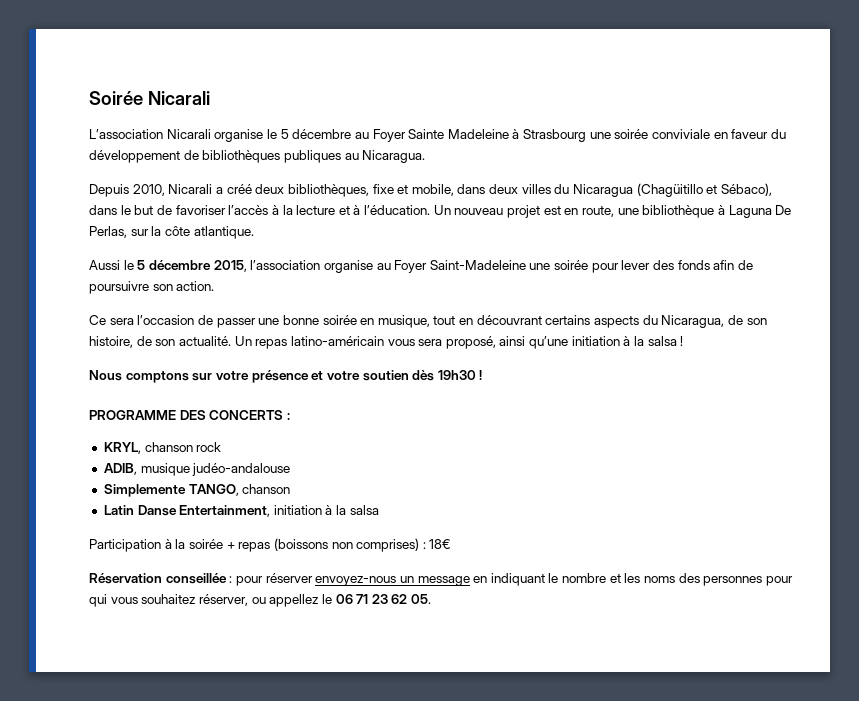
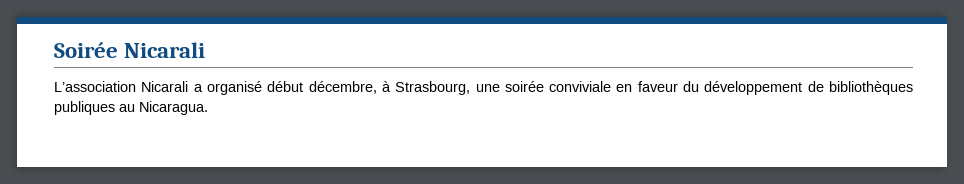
- L’association Nicarali organise le 5 décembre au Foyer Sainte Madeleine à Strasbourg une soirée conviviale en faveur du développement de bibliothèques publiques au Nicaragua.
+ L’association Nicarali a organisé début décembre, à Strasbourg, une soirée conviviale en faveur du développement de bibliothèques publiques au Nicaragua.
- Depuis 2010, Nicarali a créé deux bibliothèques, fixe et mobile, dans deux villes du Nicaragua (Chagüitillo et Sébaco), dans le but de favoriser l’accès à la lecture et à l’éducation. Un nouveau projet est en route, une bibliothèque à Laguna De Perlas, sur la côte atlantique.
- Aussi le 5 décembre 2015, l’association organise au Foyer Saint-Madeleine une soirée pour lever des fonds afin de poursuivre son action.
- Ce sera l’occasion de passer une bonne soirée en musique, tout en découvrant certains aspects du Nicaragua, de son histoire, de son actualité. Un repas latino-américain vous sera proposé, ainsi qu’une initiation à la salsa !
- Nous comptons sur votre présence et votre soutien dès 19h30 !
- PROGRAMME DES CONCERTS :
- KRYL, chanson rock
- ADIB, musique judéo-andalouse
- Simplemente TANGO, chanson
- Latin Danse Entertainment, initiation à la salsa
- Participation à la soirée + repas (boissons non comprises) : 18€
- Réservation conseillée : pour réserver envoyez-nous un message en indiquant le nombre et les noms des personnes pour qui vous souhaitez réserver, ou appellez le 06 71 23 62 05.

